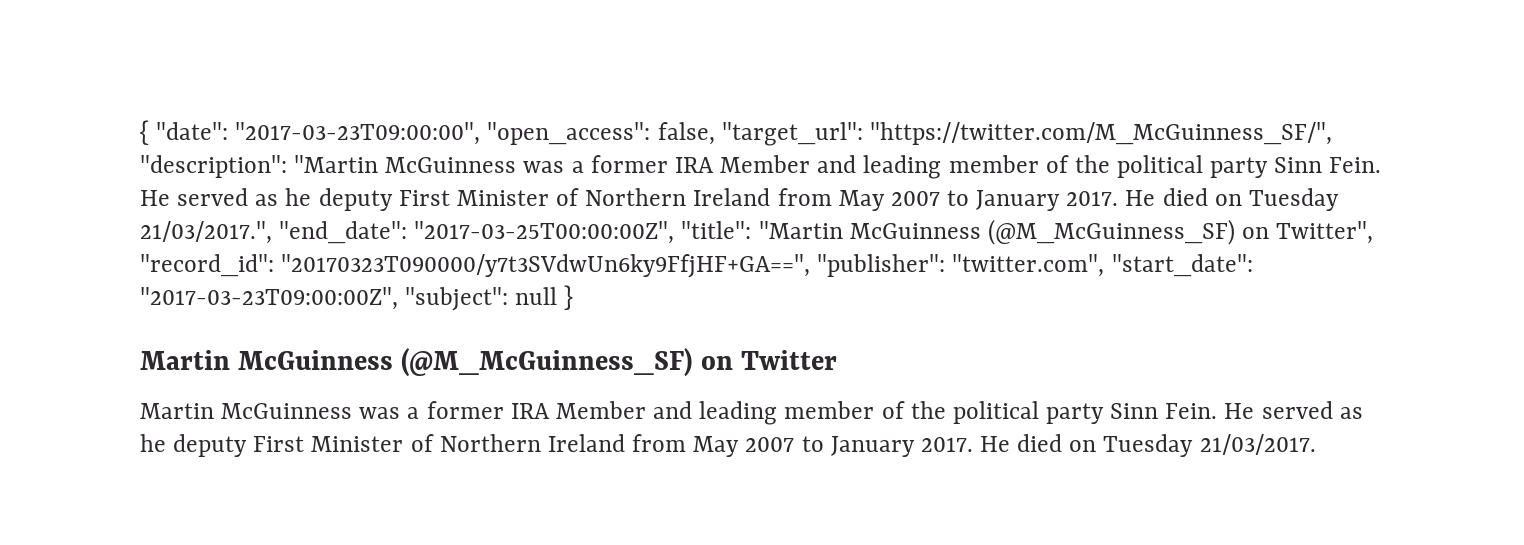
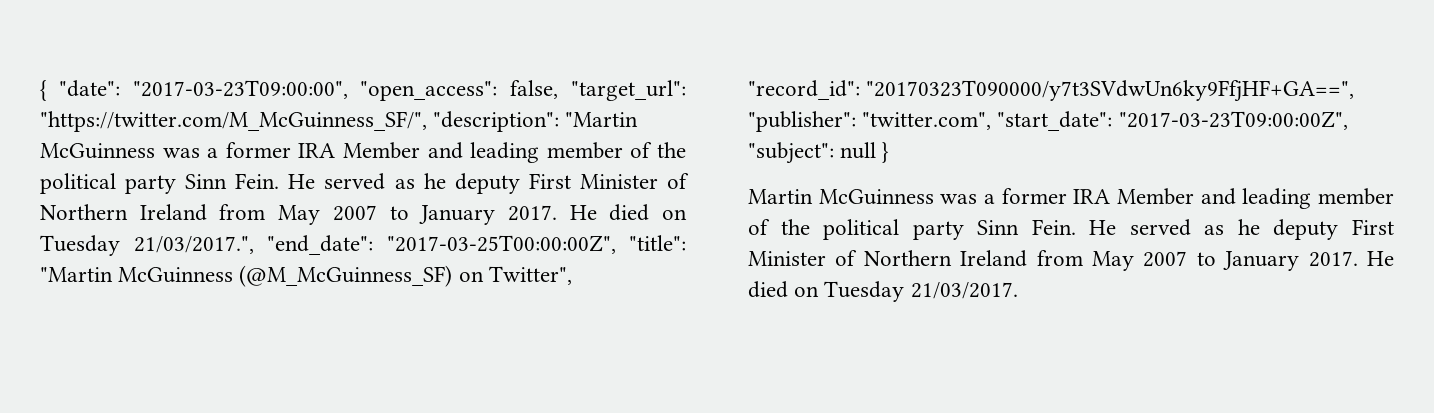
- Martin McGuinness (@M_McGuinness_SF) on Twitter

